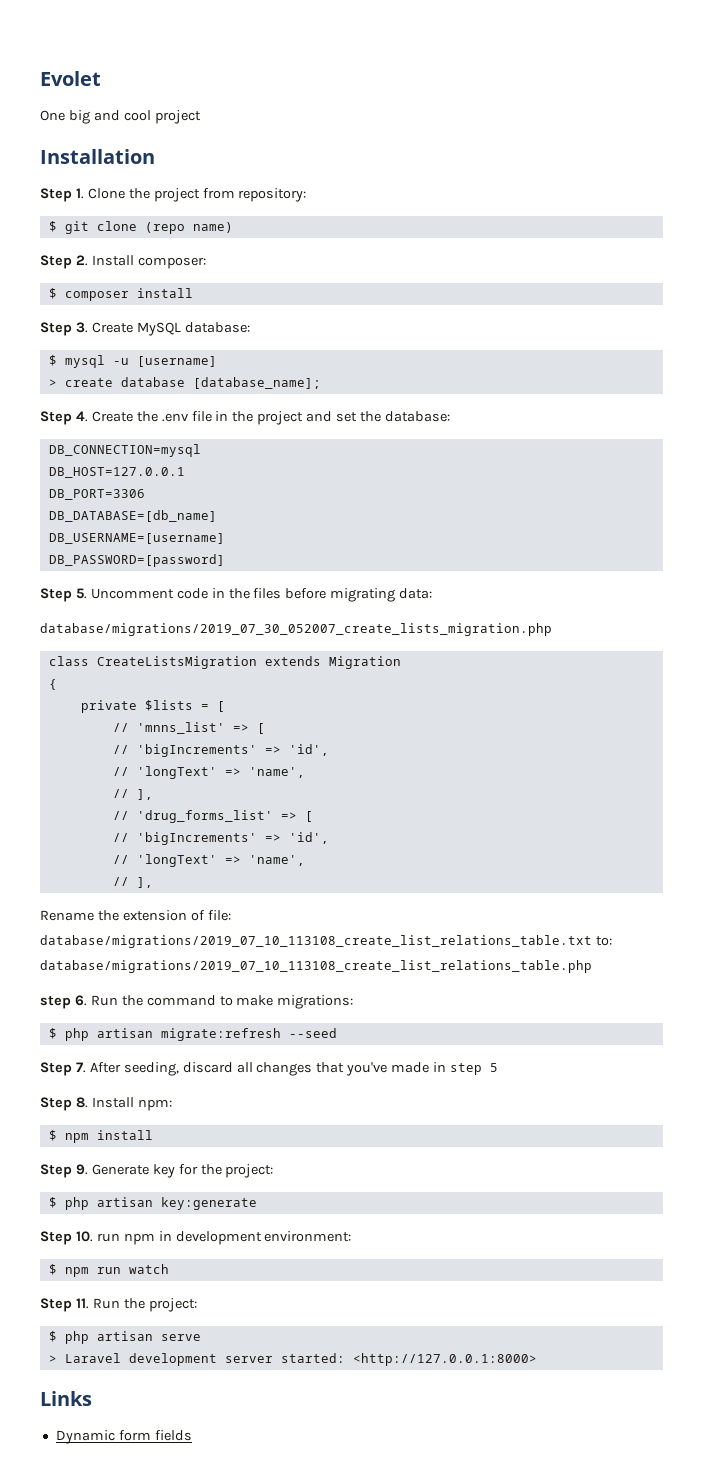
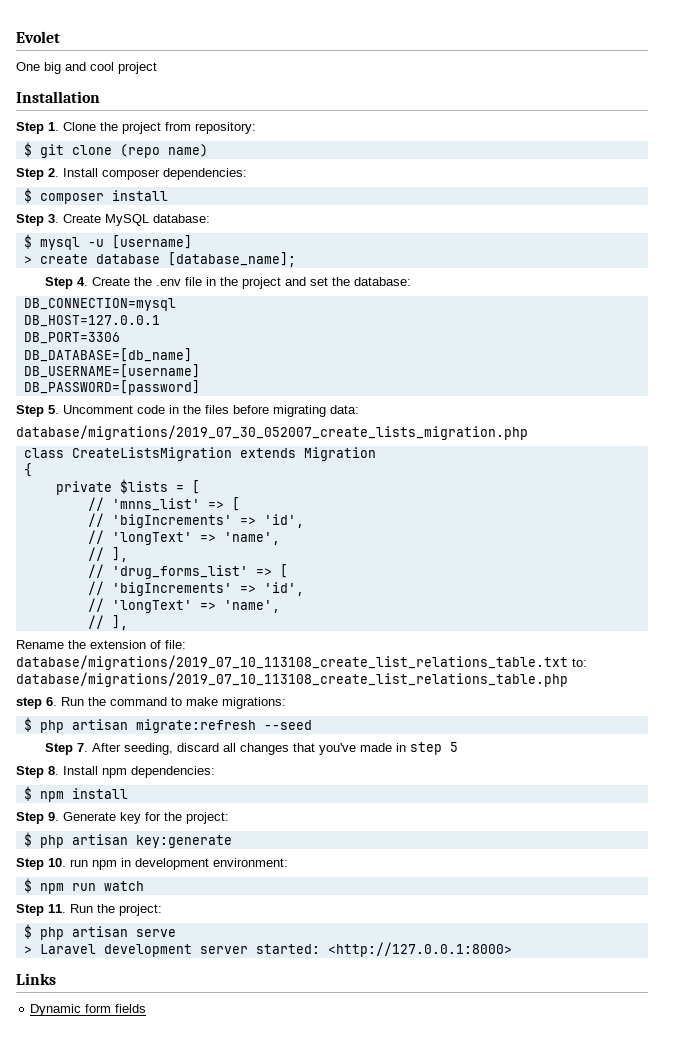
- Step 2. Install composer:
+ Step 2. Install composer dependencies:
- Step 8. Install npm:
+ Step 8. Install npm dependencies:

